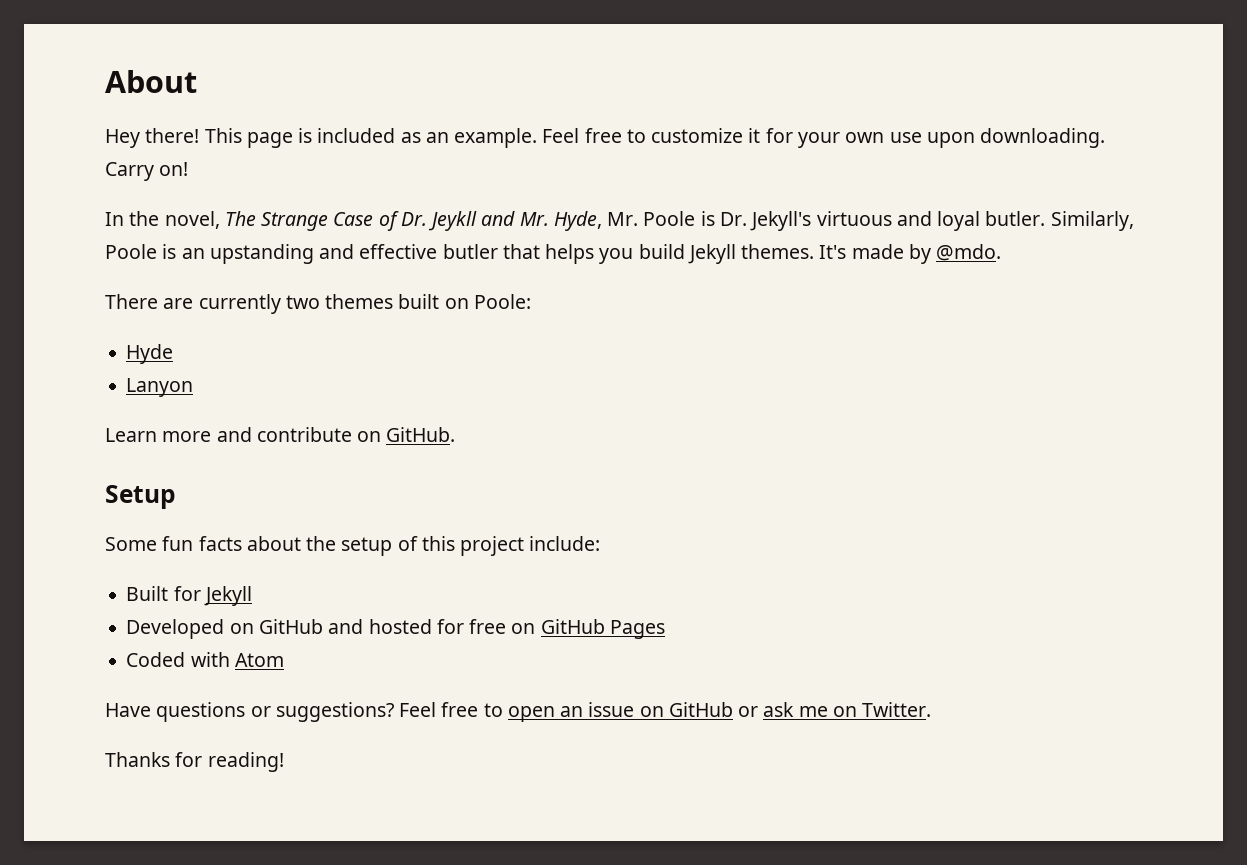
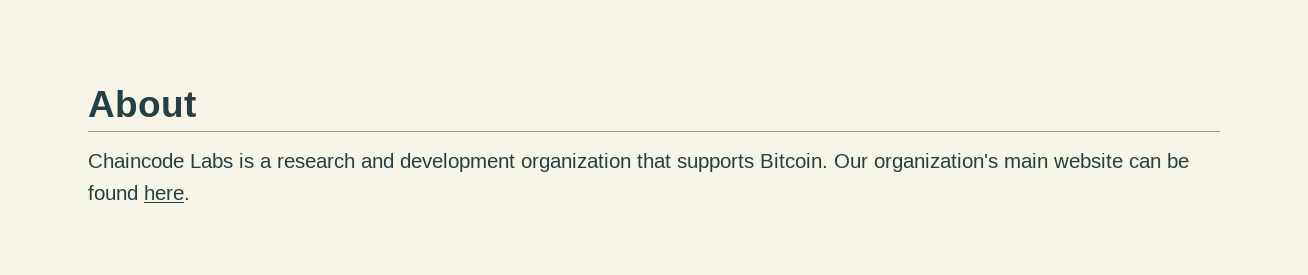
- Hey there! This page is included as an example. Feel free to customize it for your own use upon downloading. Carry on!
- In the novel, The Strange Case of Dr. Jeykll and Mr. Hyde, Mr. Poole is Dr. Jekyll's virtuous and loyal butler. Similarly, Poole is an upstanding and effective butler that helps you build Jekyll themes. It's made by @mdo.
- There are currently two themes built on Poole:
- Hyde
- Lanyon
- Learn more and contribute on GitHub.
- Setup
- Some fun facts about the setup of this project include:
- Built for Jekyll
- Developed on GitHub and hosted for free on GitHub Pages
- Coded with Atom
- Have questions or suggestions? Feel free to open an issue on GitHub or ask me on Twitter.
- Thanks for reading!
+ Chaincode Labs is a research and development organization that supports Bitcoin. Our organization's main website can be found here.

